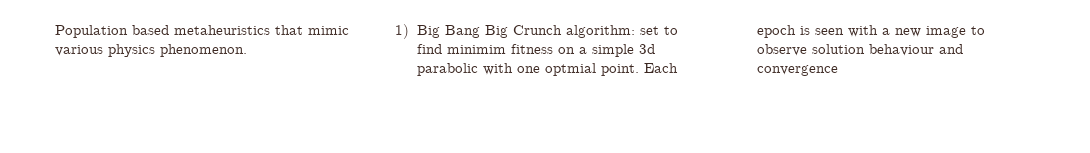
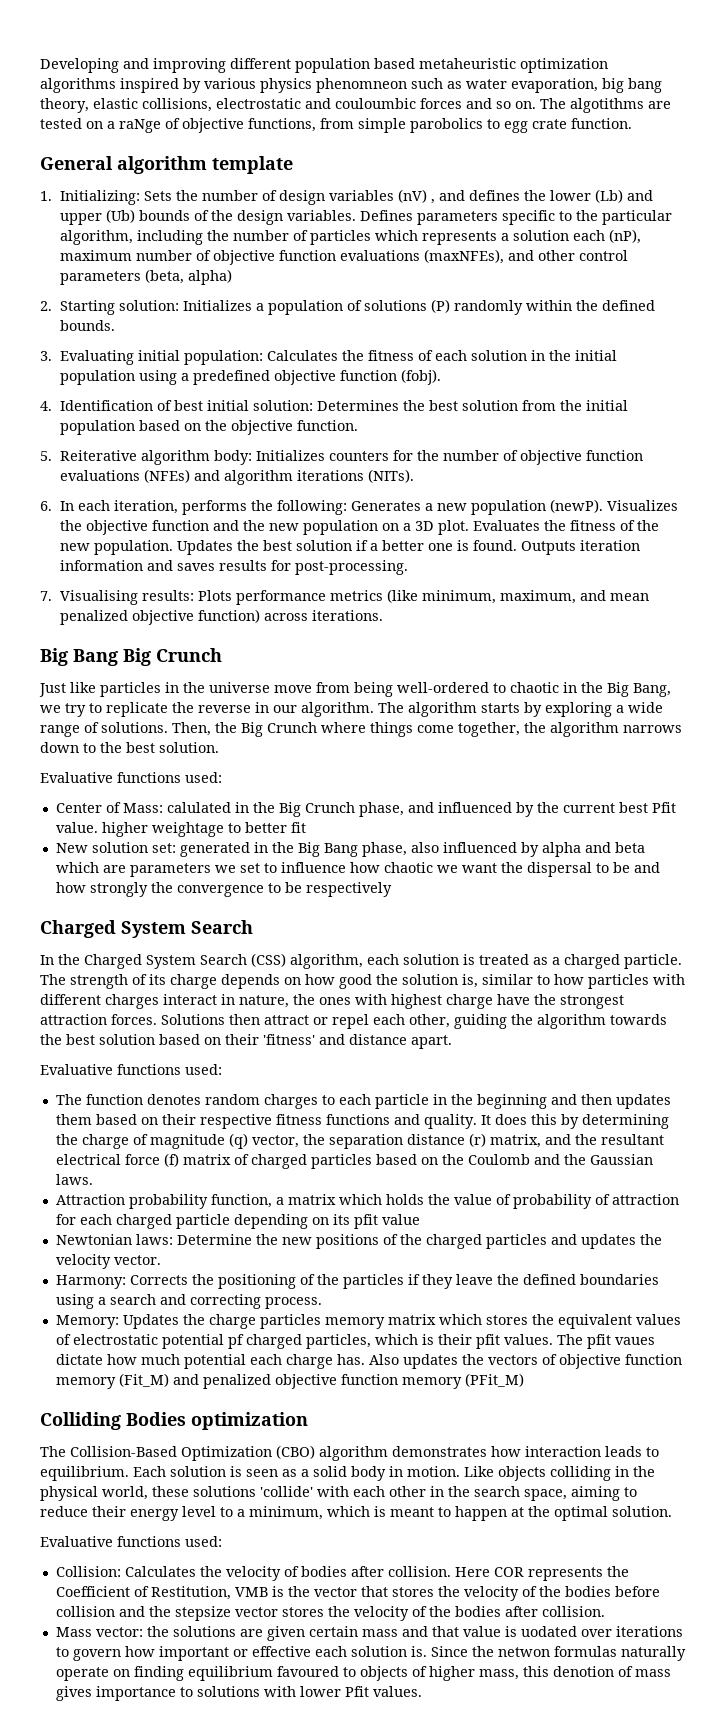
- Population based metaheuristics that mimic various physics phenomenon.
- 1) Big Bang Big Crunch algorithm: set to find minimim fitness on a simple 3d parabolic with one optmial point. Each epoch is seen with a new image to observe solution behaviour and convergence
+ Developing and improving different population based metaheuristic optimization algorithms inspired by various physics phenomneon such as water evaporation, big bang theory, elastic collisions, electrostatic and couloumbic forces and so on. The algotithms are tested on a raNge of objective functions, from simple parobolics to egg crate function.
+ General algorithm template
+ 1. Initializing: Sets the number of design variables (nV) , and defines the lower (Lb) and upper (Ub) bounds of the design variables. Defines parameters specific to the particular algorithm, including the number of particles which represents a solution each (nP), maximum number of objective function evaluations (maxNFEs), and other control parameters (beta, alpha)
+ 2. Starting solution: Initializes a population of solutions (P) randomly within the defined bounds.
+ 3. Evaluating initial population: Calculates the fitness of each solution in the initial population using a predefined objective function (fobj).
+ 4. Identification of best initial solution: Determines the best solution from the initial population based on the objective function.
+ 5. Reiterative algorithm body: Initializes counters for the number of objective function evaluations (NFEs) and algorithm iterations (NITs).
+ 6. In each iteration, performs the following: Generates a new population (newP). Visualizes the objective function and the new population on a 3D plot. Evaluates the fitness of the new population. Updates the best solution if a better one is found. Outputs iteration information and saves results for post-processing.
+ 7. Visualising results: Plots performance metrics (like minimum, maximum, and mean penalized objective function) across iterations.
+ Big Bang Big Crunch
+ Just like particles in the universe move from being well-ordered to chaotic in the Big Bang, we try to replicate the reverse in our algorithm. The algorithm starts by exploring a wide range of solutions. Then, the Big Crunch where things come together, the algorithm narrows down to the best solution.
+ Evaluative functions used:
+ Center of Mass: calulated in the Big Crunch phase, and influenced by the current best Pfit value. higher weightage to better fit
+ New solution set: generated in the Big Bang phase, also influenced by alpha and beta which are parameters we set to influence how chaotic we want the dispersal to be and how strongly the convergence to be respectively
+ Charged System Search
+ In the Charged System Search (CSS) algorithm, each solution is treated as a charged particle. The strength of its charge depends on how good the solution is, similar to how particles with different charges interact in nature, the ones with highest charge have the strongest attraction forces. Solutions then attract or repel each other, guiding the algorithm towards the best solution based on their 'fitness' and distance apart.
+ Evaluative functions used:
+ The function denotes random charges to each particle in the beginning and then updates them based on their respective fitness functions and quality. It does this by determining the charge of magnitude (q) vector, the separation distance (r) matrix, and the resultant electrical force (f) matrix of charged particles based on the Coulomb and the Gaussian laws.
+ Attraction probability function, a matrix which holds the value of probability of attraction for each charged particle depending on its pfit value
+ Newtonian laws: Determine the new positions of the charged particles and updates the velocity vector.
+ Harmony: Corrects the positioning of the particles if they leave the defined boundaries using a search and correcting process.
+ Memory: Updates the charge particles memory matrix which stores the equivalent values of electrostatic potential pf charged particles, which is their pfit values. The pfit vaues dictate how much potential each charge has. Also updates the vectors of objective function memory (Fit_M) and penalized objective function memory (PFit_M)
+ Colliding Bodies optimization
+ The Collision-Based Optimization (CBO) algorithm demonstrates how interaction leads to equilibrium. Each solution is seen as a solid body in motion. Like objects colliding in the physical world, these solutions 'collide' with each other in the search space, aiming to reduce their energy level to a minimum, which is meant to happen at the optimal solution.
+ Evaluative functions used:
+ Collision: Calculates the velocity of bodies after collision. Here COR represents the Coefficient of Restitution, VMB is the vector that stores the velocity of the bodies before collision and the stepsize vector stores the velocity of the bodies after collision.
+ Mass vector: the solutions are given certain mass and that value is uodated over iterations to govern how important or effective each solution is. Since the netwon formulas naturally operate on finding equilibrium favoured to objects of higher mass, this denotion of mass gives importance to solutions with lower Pfit values.

